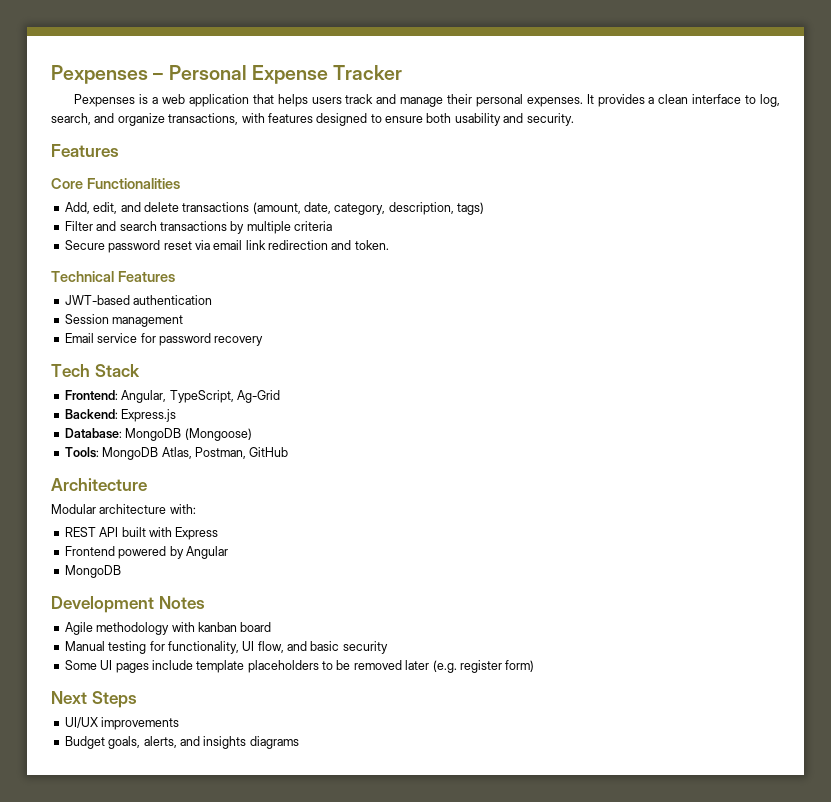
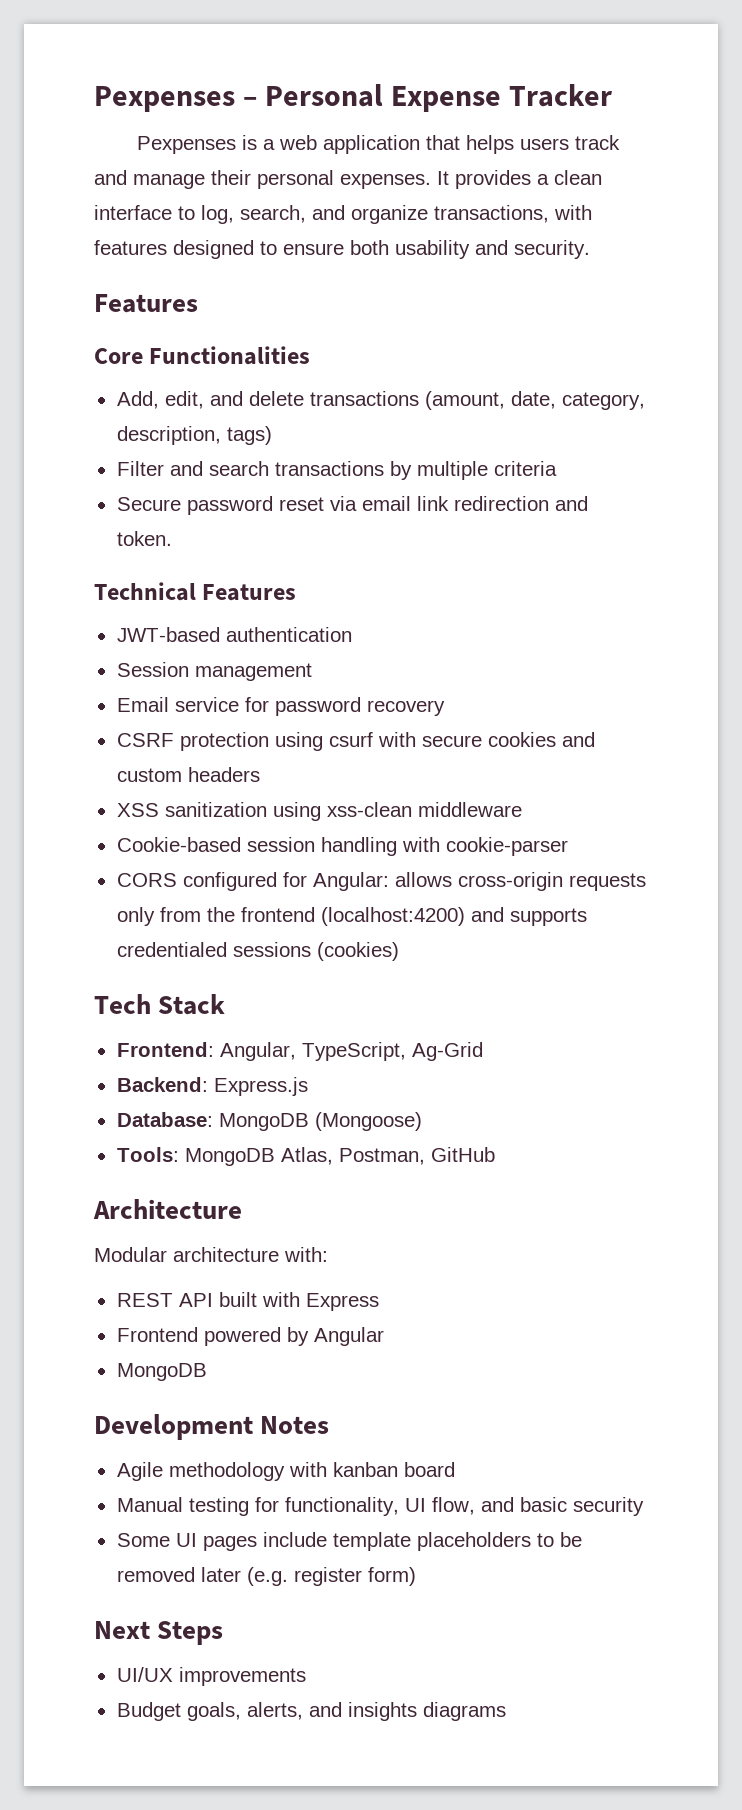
+ CSRF protection using csurf with secure cookies and custom headers
+ XSS sanitization using xss-clean middleware
+ Cookie-based session handling with cookie-parser
+ CORS configured for Angular: allows cross-origin requests only from the frontend (localhost:4200) and supports credentialed sessions (cookies)

